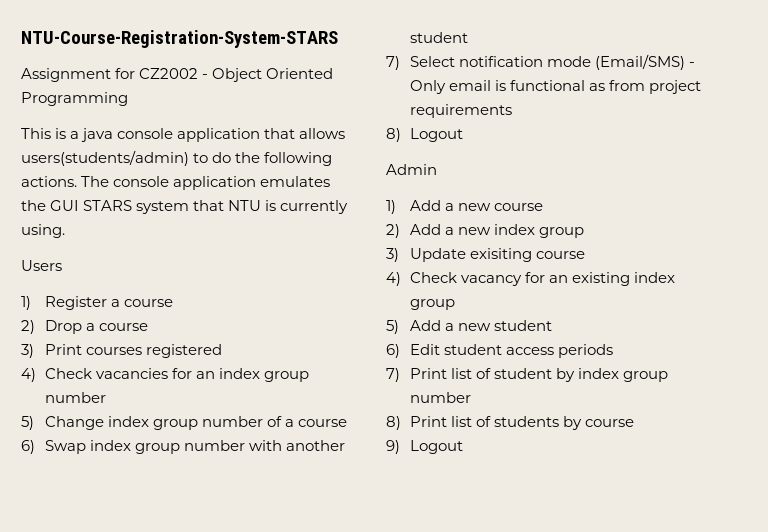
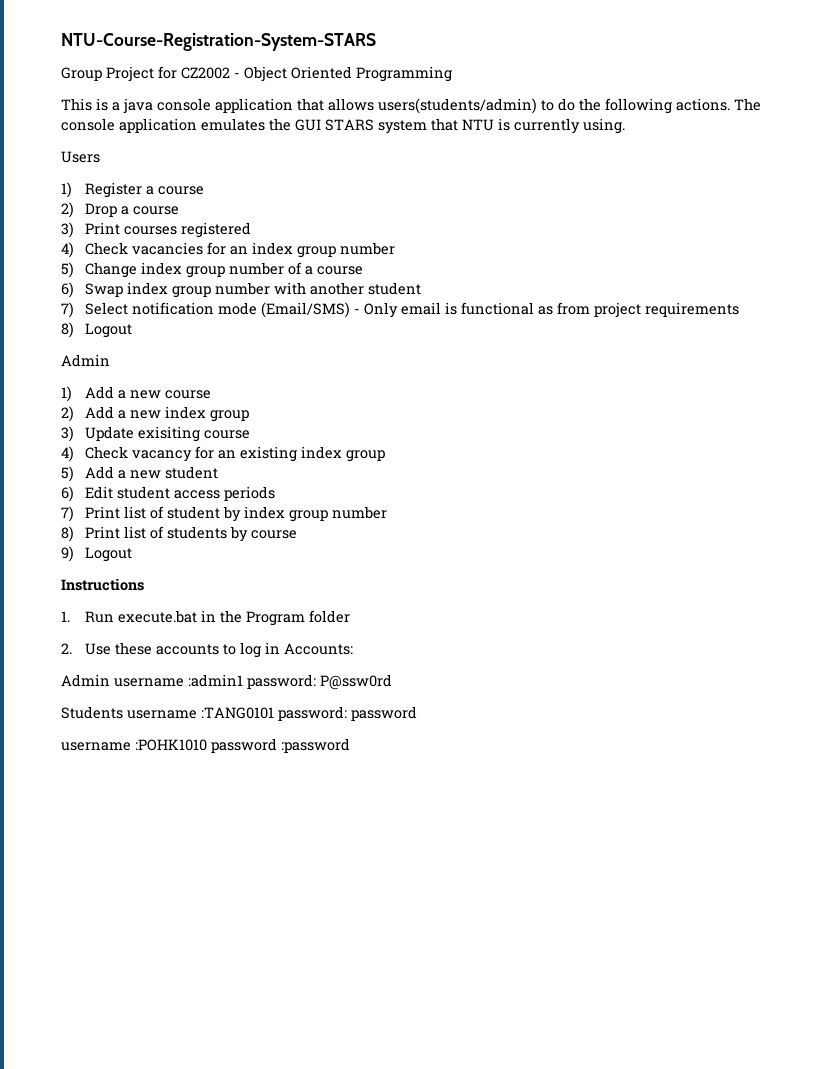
- Assignment for CZ2002 - Object Oriented Programming
+ Group Project for CZ2002 - Object Oriented Programming
+ Instructions
+ 1. Run execute.bat in the Program folder
+ 2. Use these accounts to log in Accounts:
+ Admin username :admin1 password: P@ssw0rd
+ Students username :TANG0101 password: password
+ username :POHK1010 password :password

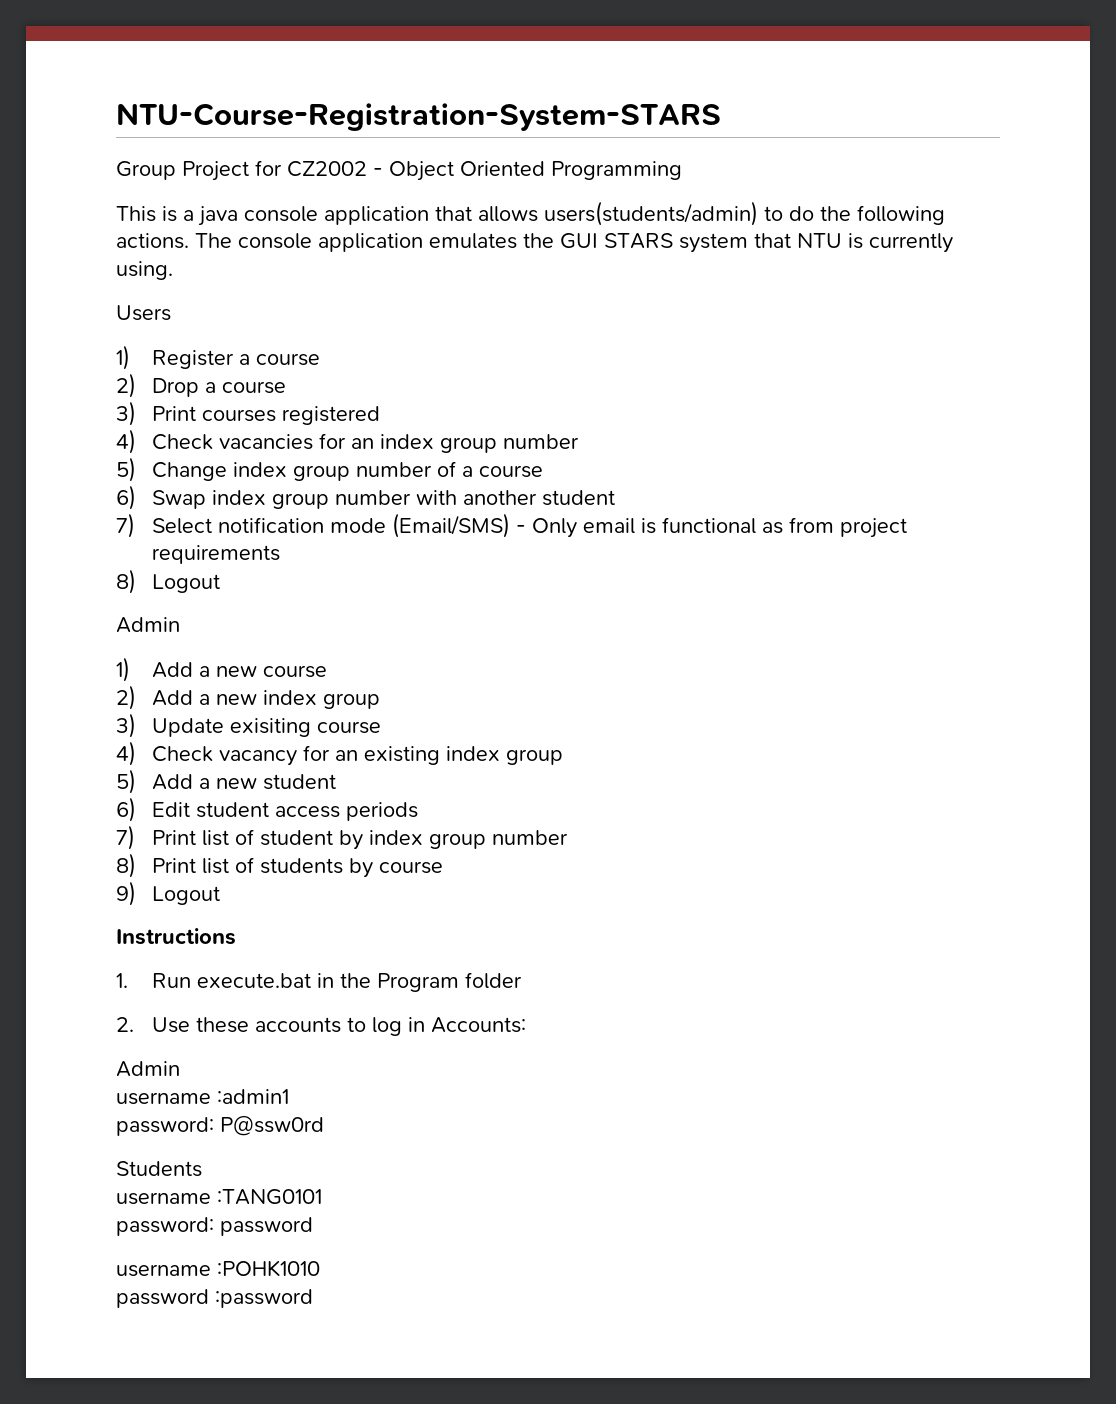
  2. Use these accounts to log in Accounts:
- Admin username :admin1 password: P@ssw0rd
+ Admin
+ username :admin1
+ password: P@ssw0rd
- Students username :TANG0101 password: password
+ Students
+ username :TANG0101
+ password: password
- username :POHK1010 password :password
+ username :POHK1010
+ password :password

